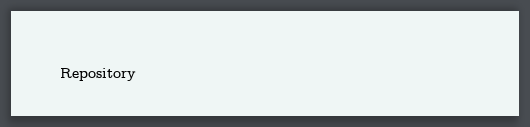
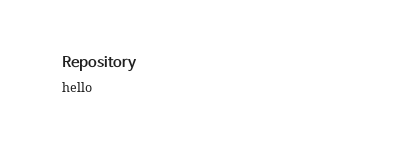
+ hello

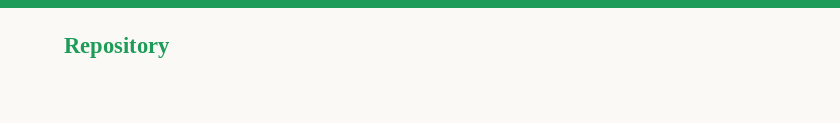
- hello

